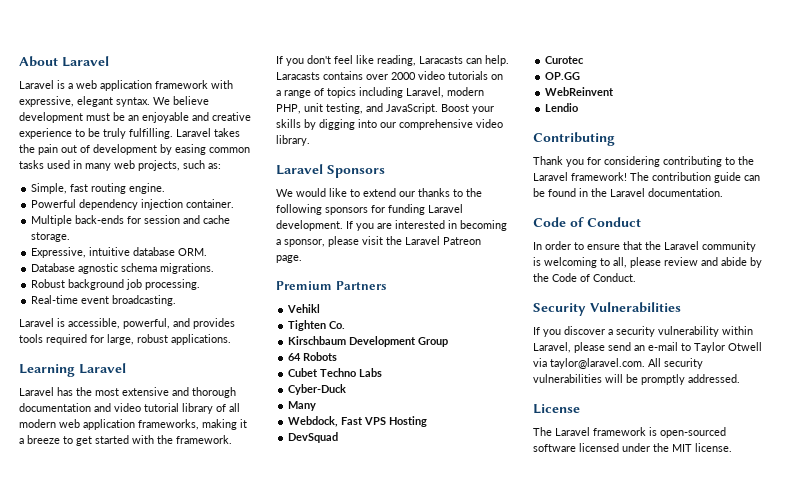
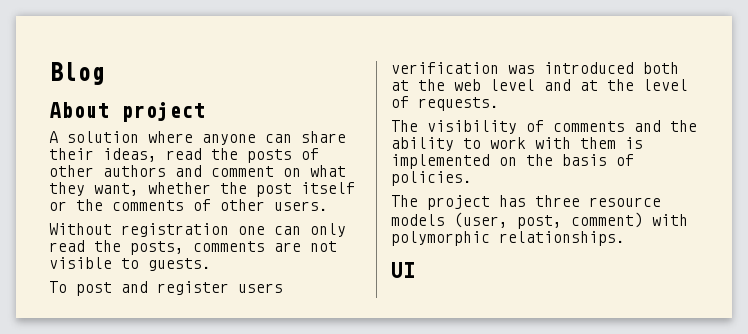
- About Laravel
- Laravel is a web application framework with expressive, elegant syntax. We believe development must be an enjoyable and creative experience to be truly fulfilling. Laravel takes the pain out of development by easing common tasks used in many web projects, such as:
- Simple, fast routing engine.
- Powerful dependency injection container.
- Multiple back-ends for session and cache storage.
- Expressive, intuitive database ORM.
- Database agnostic schema migrations.
- Robust background job processing.
- Real-time event broadcasting.
- Laravel is accessible, powerful, and provides tools required for large, robust applications.
- Learning Laravel
- Laravel has the most extensive and thorough documentation and video tutorial library of all modern web application frameworks, making it a breeze to get started with the framework.
- If you don't feel like reading, Laracasts can help. Laracasts contains over 2000 video tutorials on a range of topics including Laravel, modern PHP, unit testing, and JavaScript. Boost your skills by digging into our comprehensive video library.
- Laravel Sponsors
- We would like to extend our thanks to the following sponsors for funding Laravel development. If you are interested in becoming a sponsor, please visit the Laravel Patreon page.
- Premium Partners
- Vehikl
- Tighten Co.
- Kirschbaum Development Group
- 64 Robots
- Cubet Techno Labs
- Cyber-Duck
- Many
- Webdock, Fast VPS Hosting
- DevSquad
- Curotec
- OP.GG
- WebReinvent
- Lendio
- Contributing
- Thank you for considering contributing to the Laravel framework! The contribution guide can be found in the Laravel documentation.
- Code of Conduct
- In order to ensure that the Laravel community is welcoming to all, please review and abide by the Code of Conduct.
- Security Vulnerabilities
- If you discover a security vulnerability within Laravel, please send an e-mail to Taylor Otwell via taylor@laravel.com. All security vulnerabilities will be promptly addressed.
- License
- The Laravel framework is open-sourced software licensed under the MIT license.
+ Blog
+ About project
+ A solution where anyone can share their ideas, read the posts of other authors and comment on what they want, whether the post itself or the comments of other users.
+ Without registration one can only read the posts, comments are not visible to guests.
+ To post and register users verification was introduced both at the web level and at the level of requests.
+ The visibility of comments and the ability to work with them is implemented on the basis of policies.
+ The project has three resource models (user, post, comment) with polymorphic relationships.
+ UI

